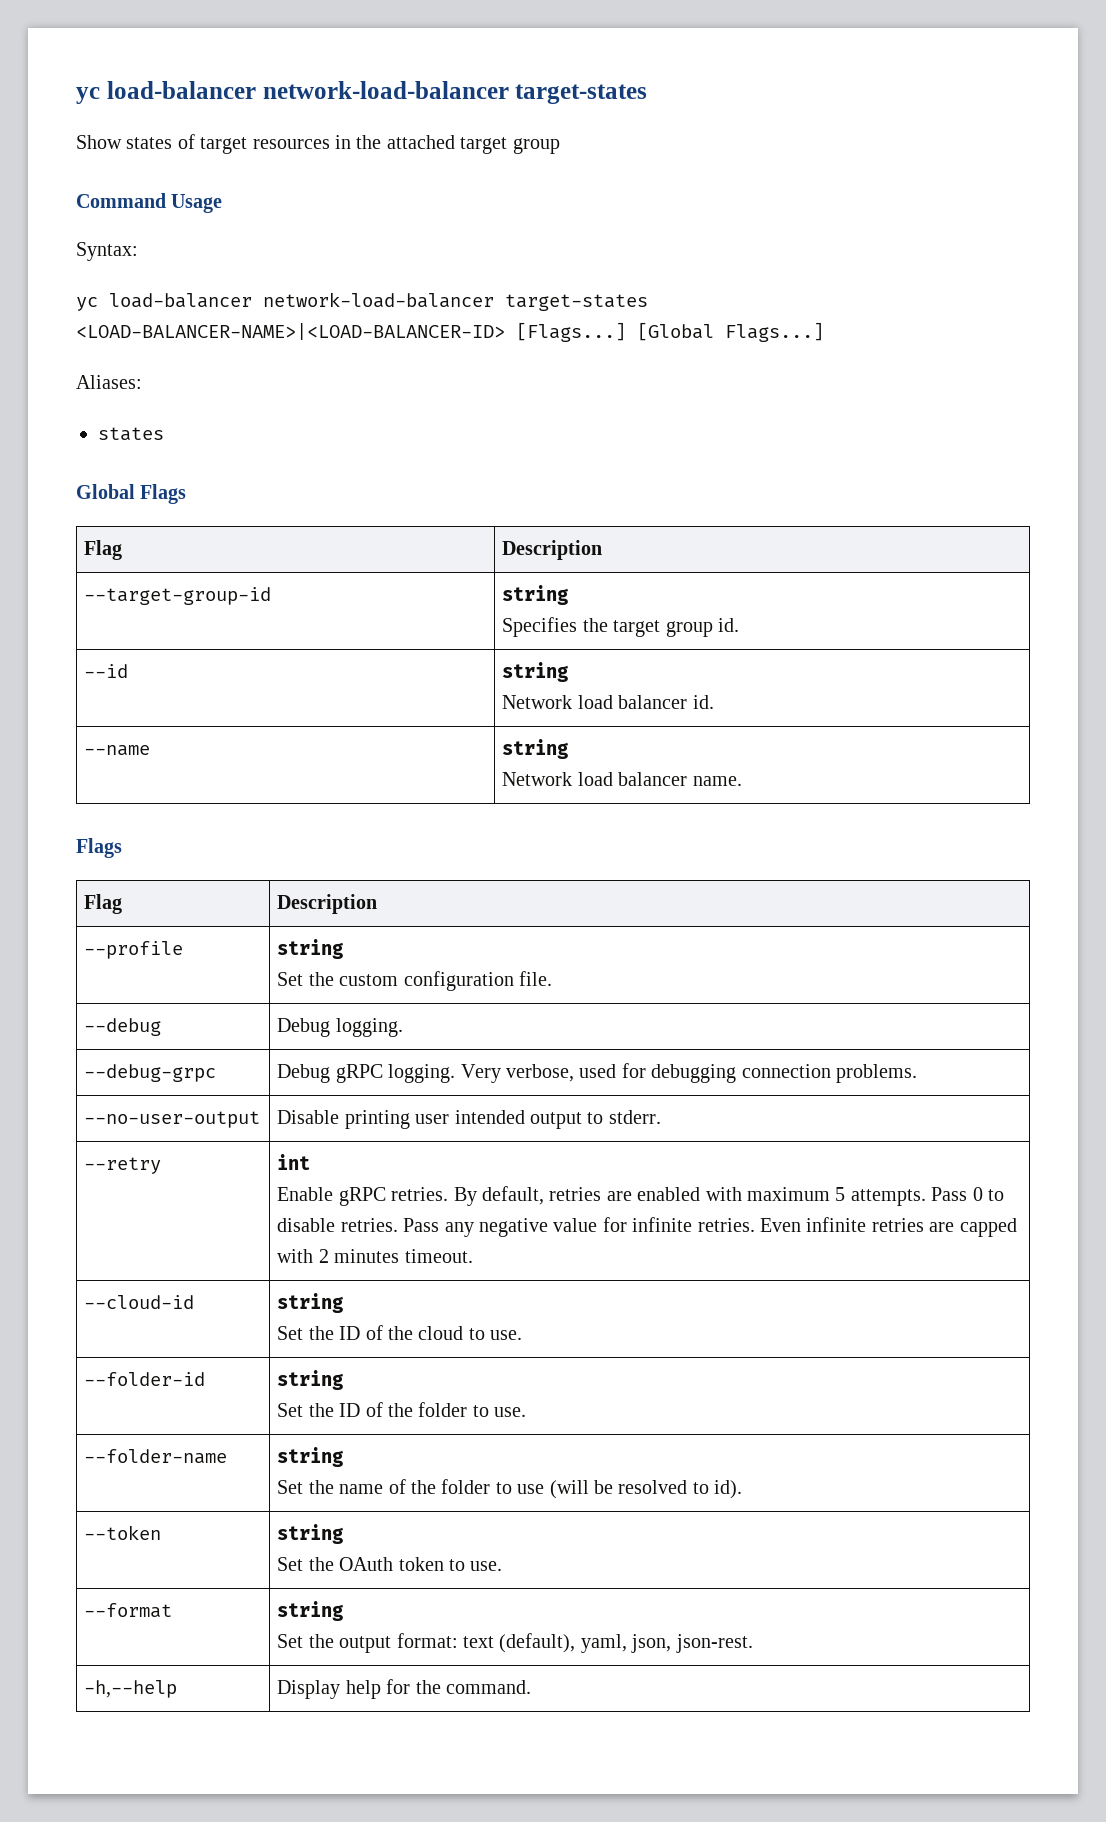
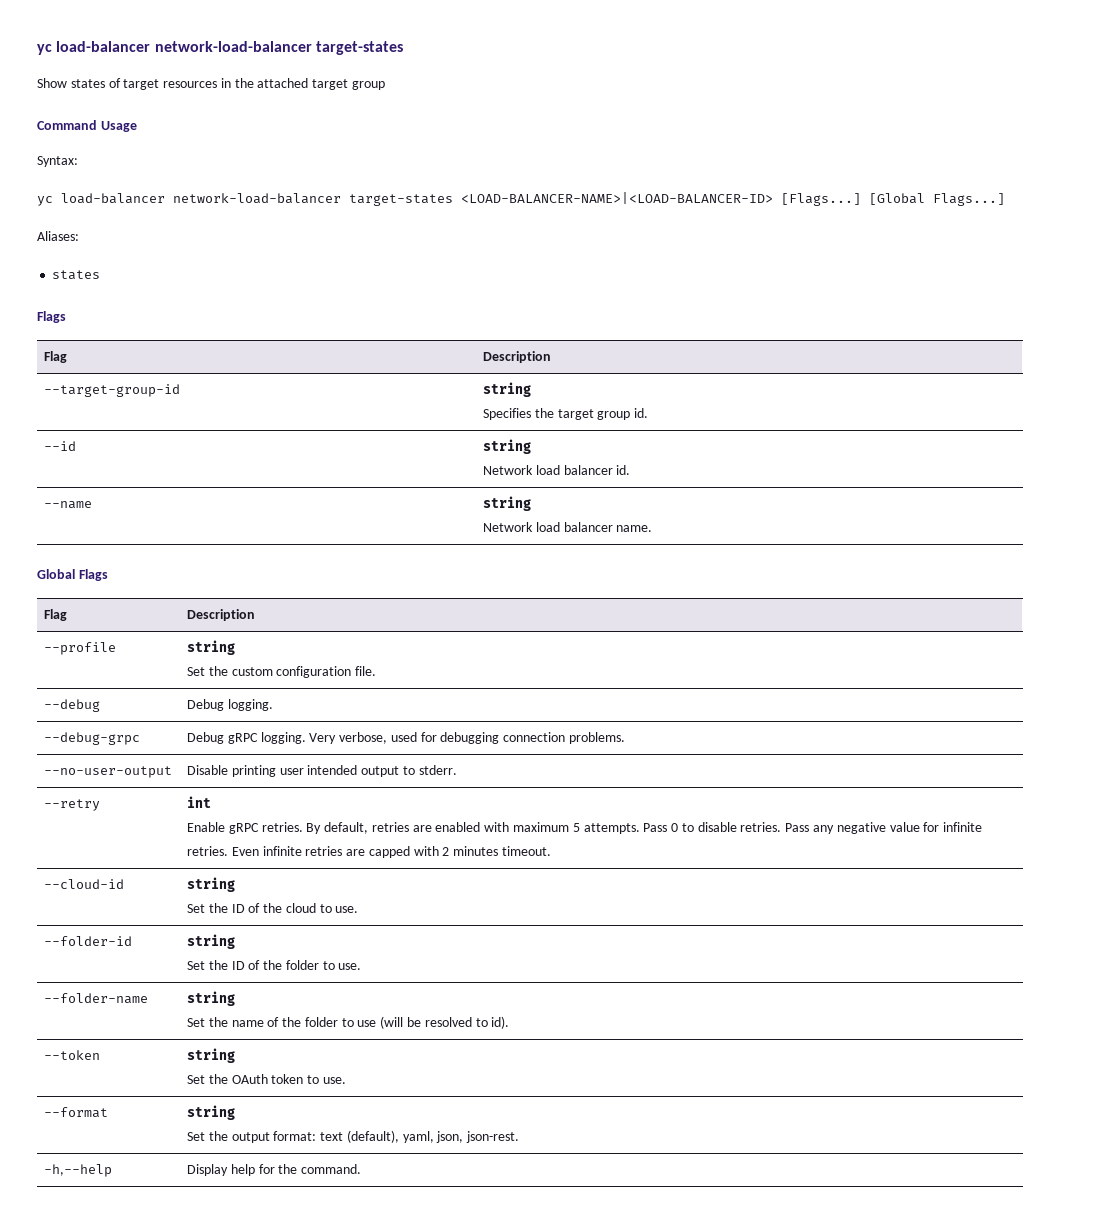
  Aliases:
  states
- Global Flags
+ Flags
  --name | string
  Network load balancer name.
- Flags
+ Global Flags

